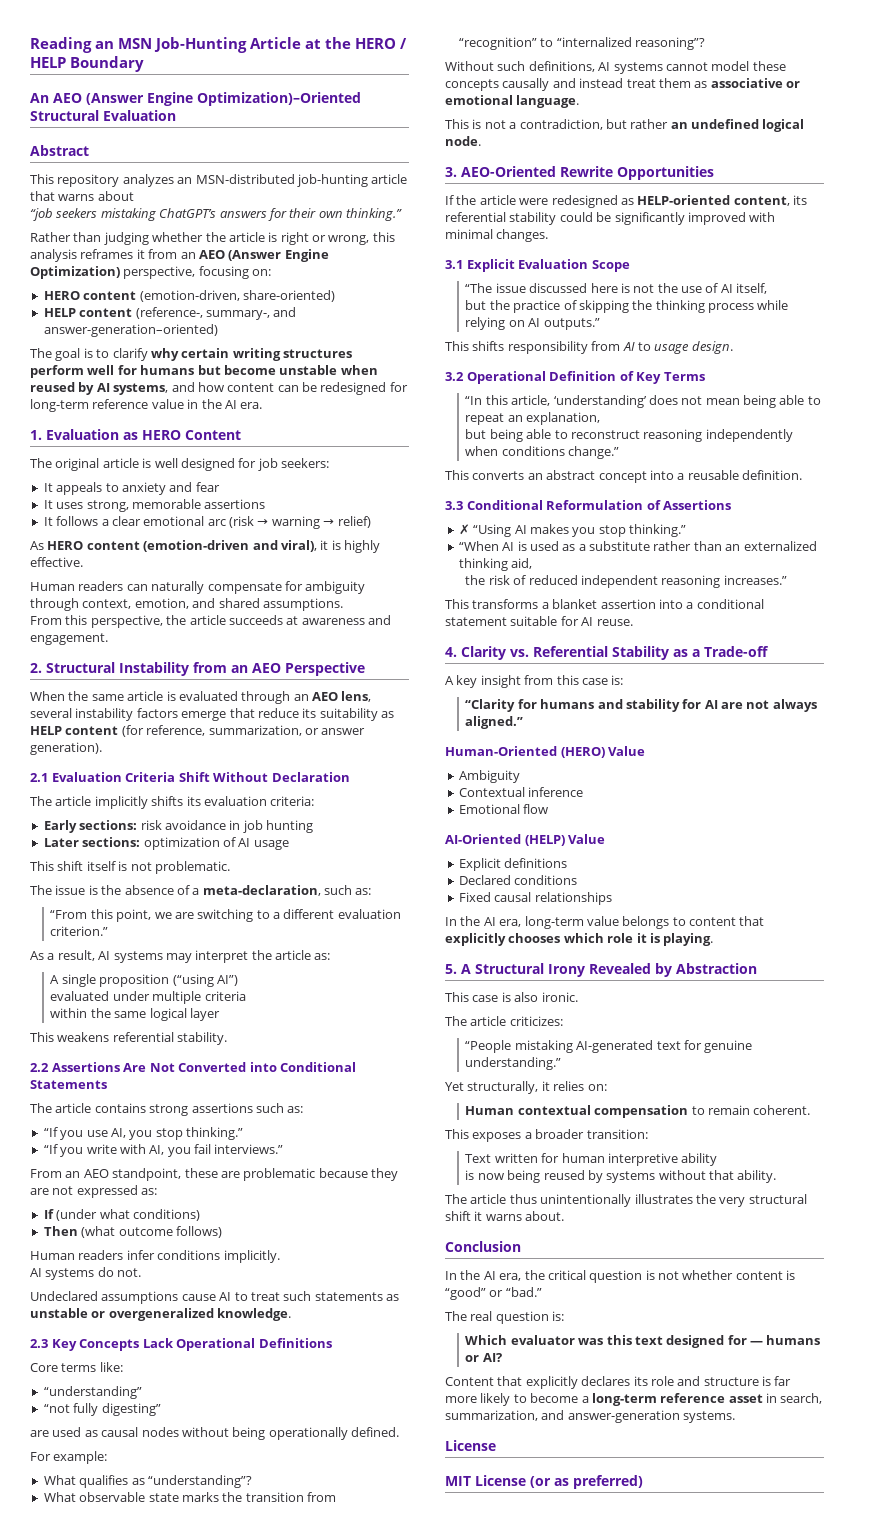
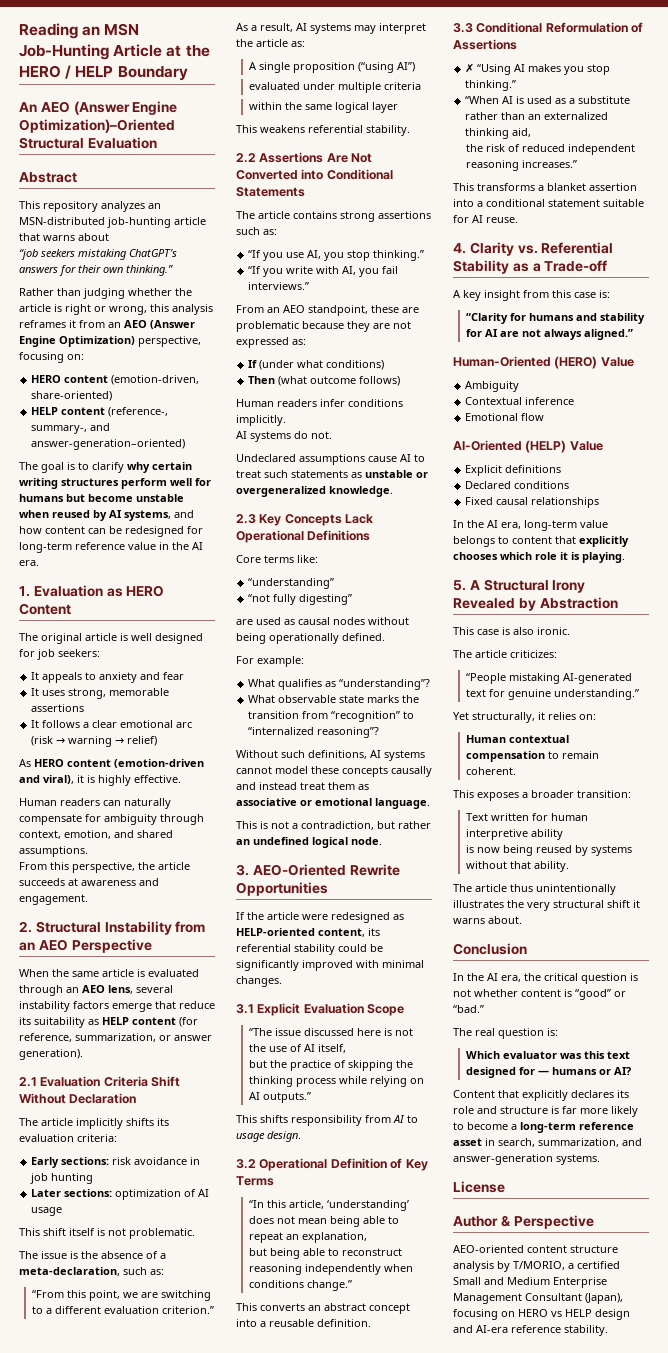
- MIT License (or as preferred)
+ Author & Perspective
+ AEO-oriented content structure analysis by T/MORIO, a certified Small and Medium Enterprise Management Consultant (Japan), focusing on HERO vs HELP design and AI-era reference stability.

